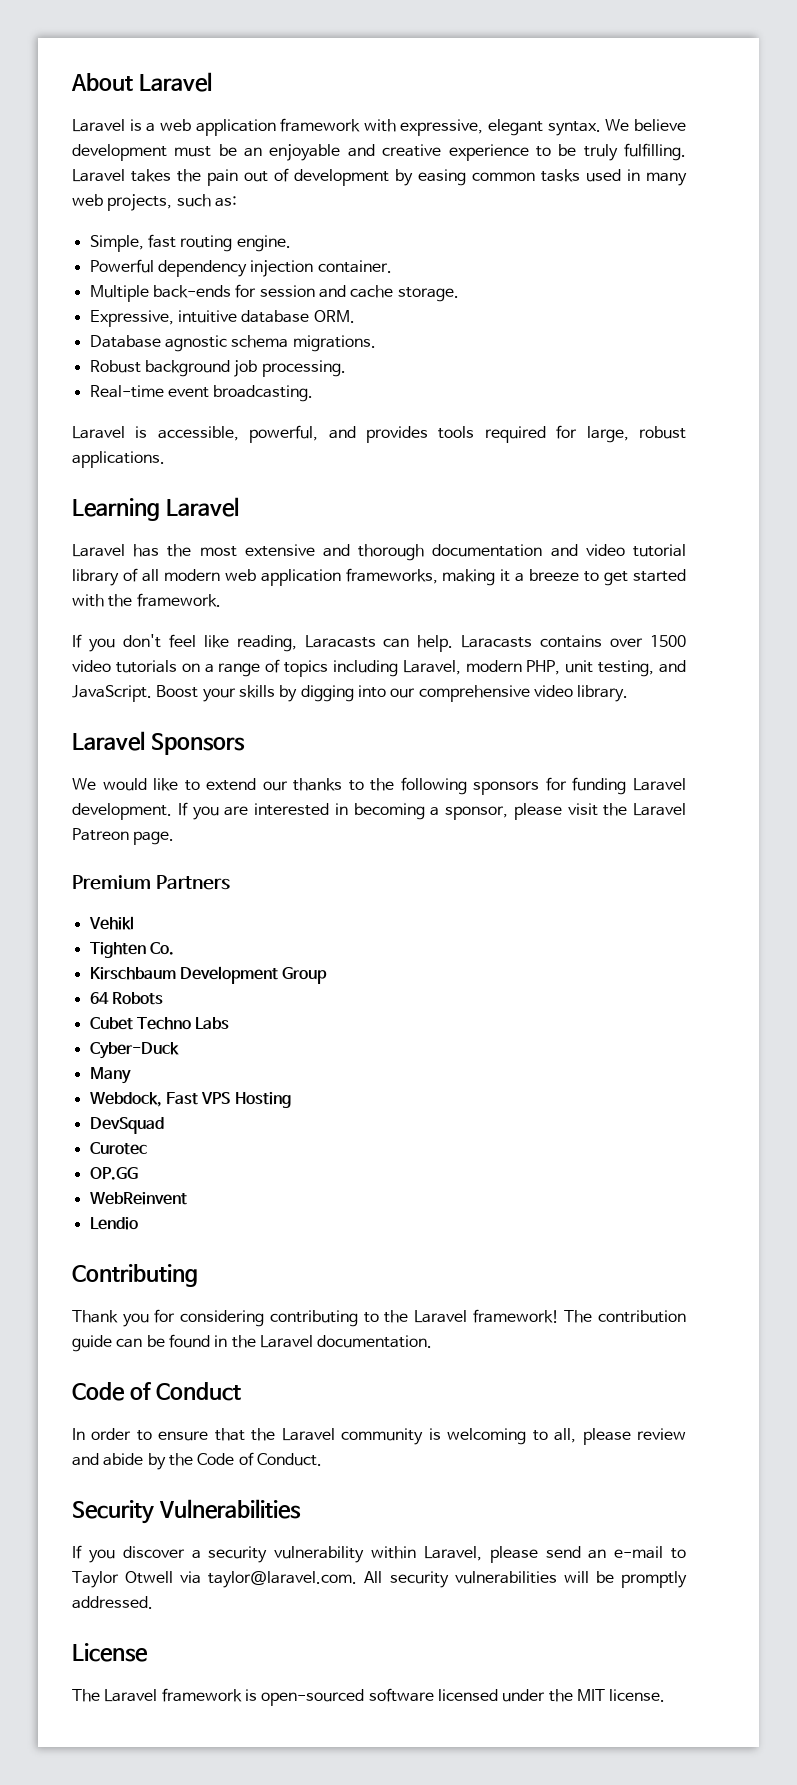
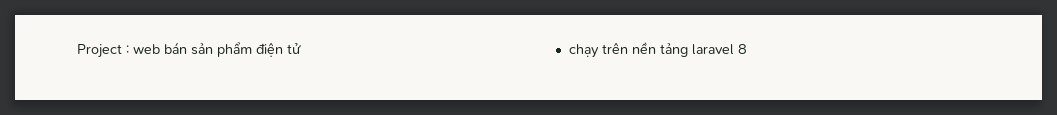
- About Laravel
- Laravel is a web application framework with expressive, elegant syntax. We believe development must be an enjoyable and creative experience to be truly fulfilling. Laravel takes the pain out of development by easing common tasks used in many web projects, such as:
- Simple, fast routing engine.
- Powerful dependency injection container.
- Multiple back-ends for session and cache storage.
- Expressive, intuitive database ORM.
- Database agnostic schema migrations.
- Robust background job processing.
- Real-time event broadcasting.
- Laravel is accessible, powerful, and provides tools required for large, robust applications.
- Learning Laravel
- Laravel has the most extensive and thorough documentation and video tutorial library of all modern web application frameworks, making it a breeze to get started with the framework.
- If you don't feel like reading, Laracasts can help. Laracasts contains over 1500 video tutorials on a range of topics including Laravel, modern PHP, unit testing, and JavaScript. Boost your skills by digging into our comprehensive video library.
- Laravel Sponsors
- We would like to extend our thanks to the following sponsors for funding Laravel development. If you are interested in becoming a sponsor, please visit the Laravel Patreon page.
- Premium Partners
- Vehikl
- Tighten Co.
- Kirschbaum Development Group
- 64 Robots
- Cubet Techno Labs
- Cyber-Duck
- Many
- Webdock, Fast VPS Hosting
- DevSquad
- Curotec
- OP.GG
- WebReinvent
- Lendio
- Contributing
- Thank you for considering contributing to the Laravel framework! The contribution guide can be found in the Laravel documentation.
- Code of Conduct
- In order to ensure that the Laravel community is welcoming to all, please review and abide by the Code of Conduct.
- Security Vulnerabilities
- If you discover a security vulnerability within Laravel, please send an e-mail to Taylor Otwell via taylor@laravel.com. All security vulnerabilities will be promptly addressed.
- License
- The Laravel framework is open-sourced software licensed under the MIT license.
+ Project : web bán sản phẩm điện tử
+ chạy trên nền tảng laravel 8

